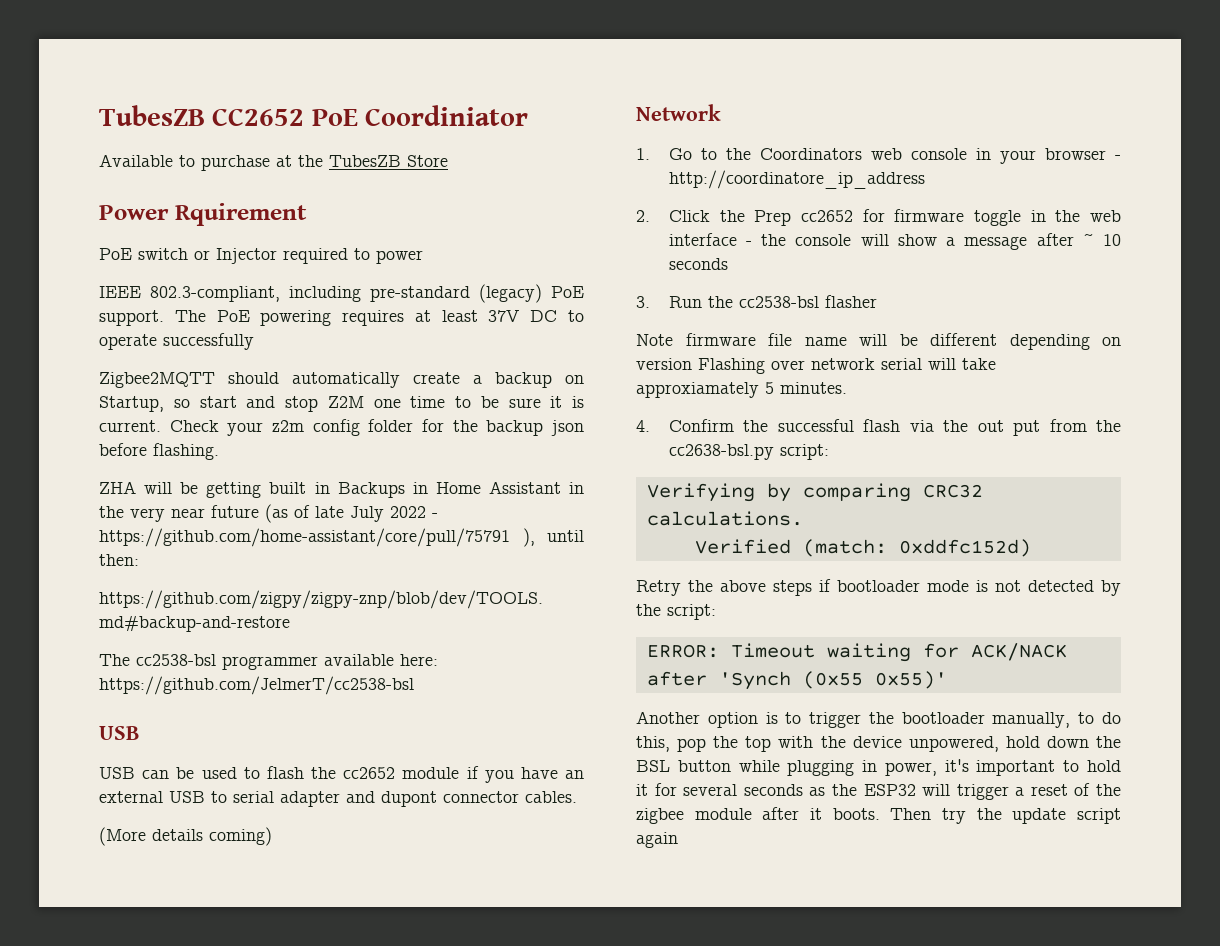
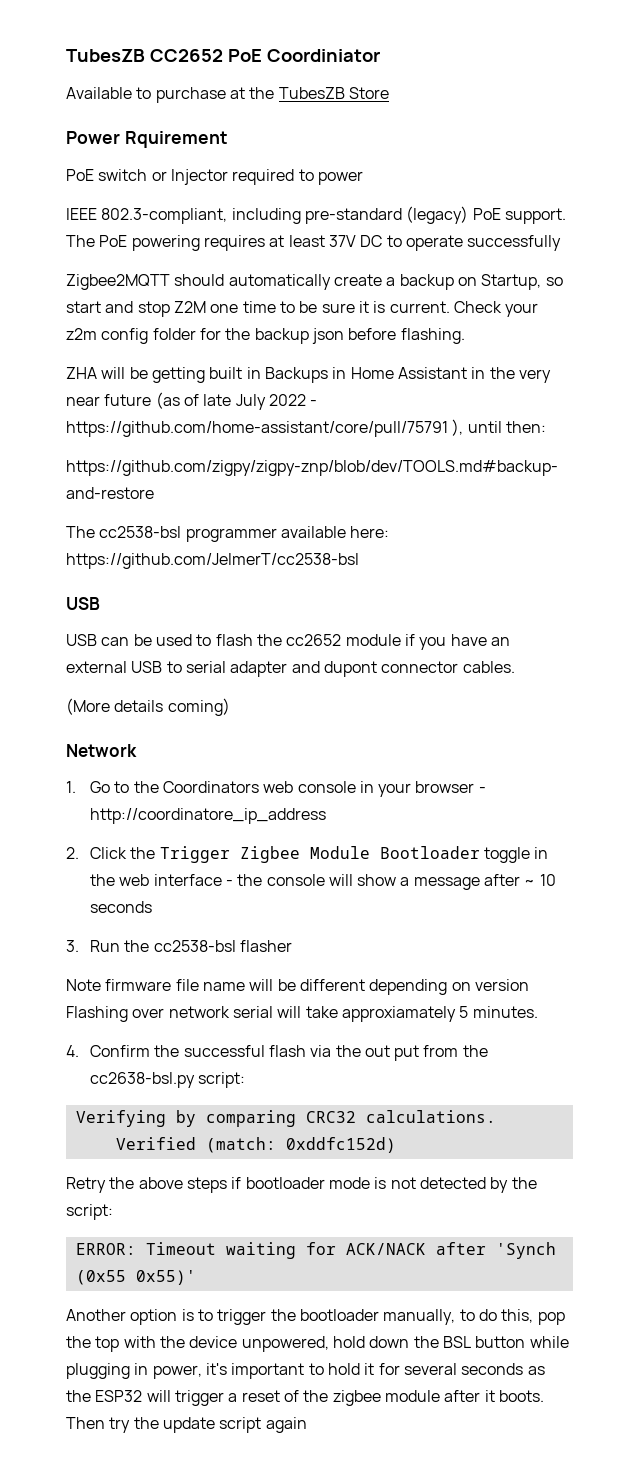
- 2. Click the Prep cc2652 for firmware toggle in the web interface - the console will show a message after ~ 10 seconds
+ 2. Click the Trigger Zigbee Module Bootloader toggle in the web interface - the console will show a message after ~ 10 seconds

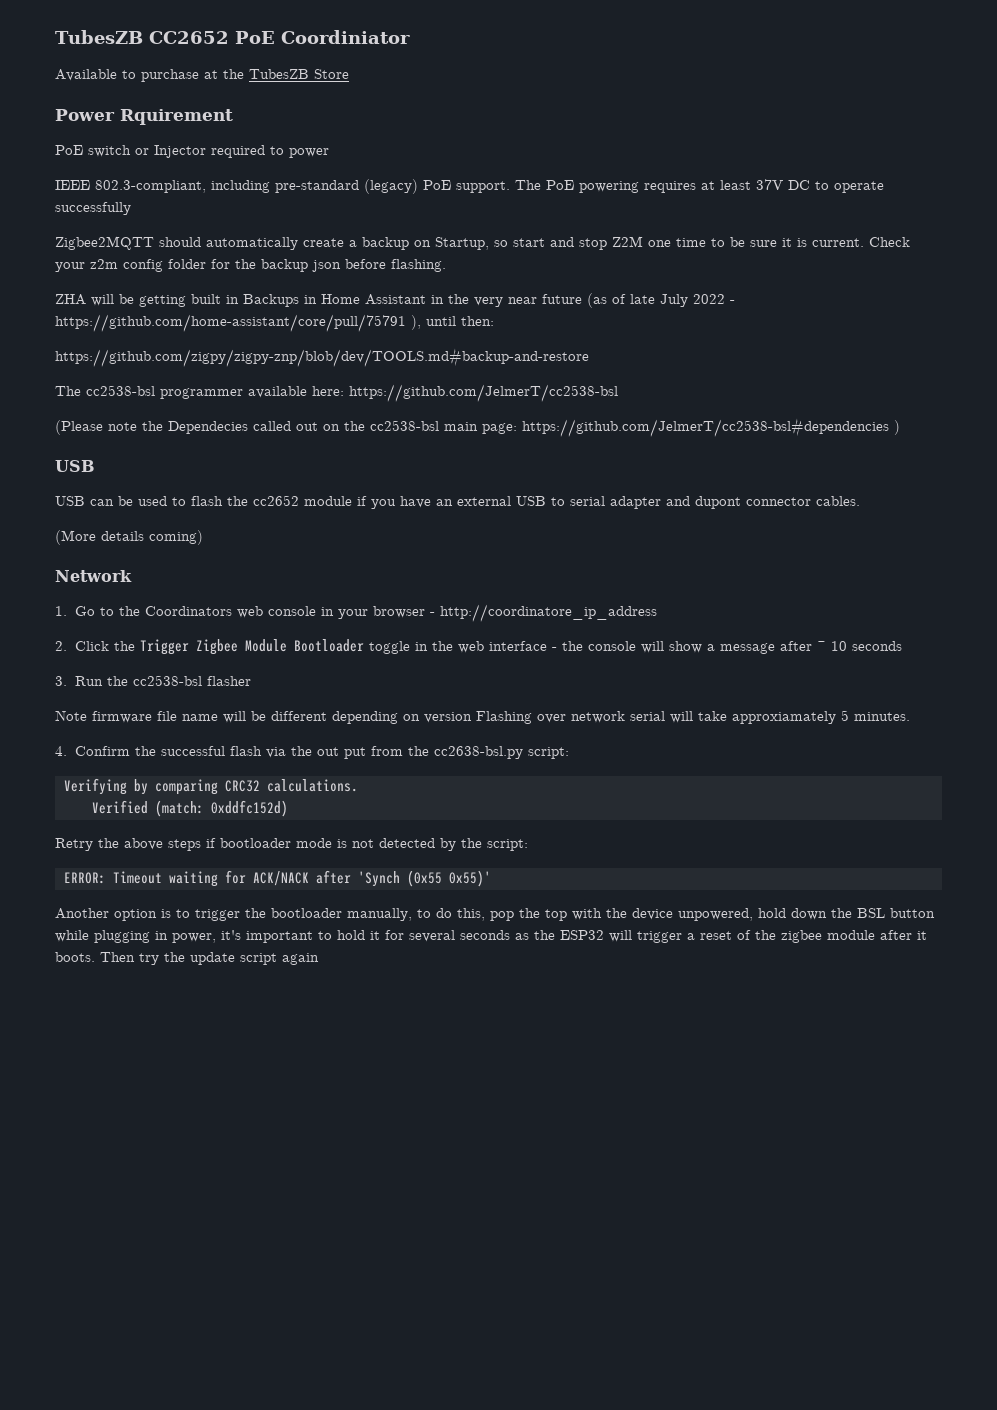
+ (Please note the Dependecies called out on the cc2538-bsl main page: https://github.com/JelmerT/cc2538-bsl#dependencies )

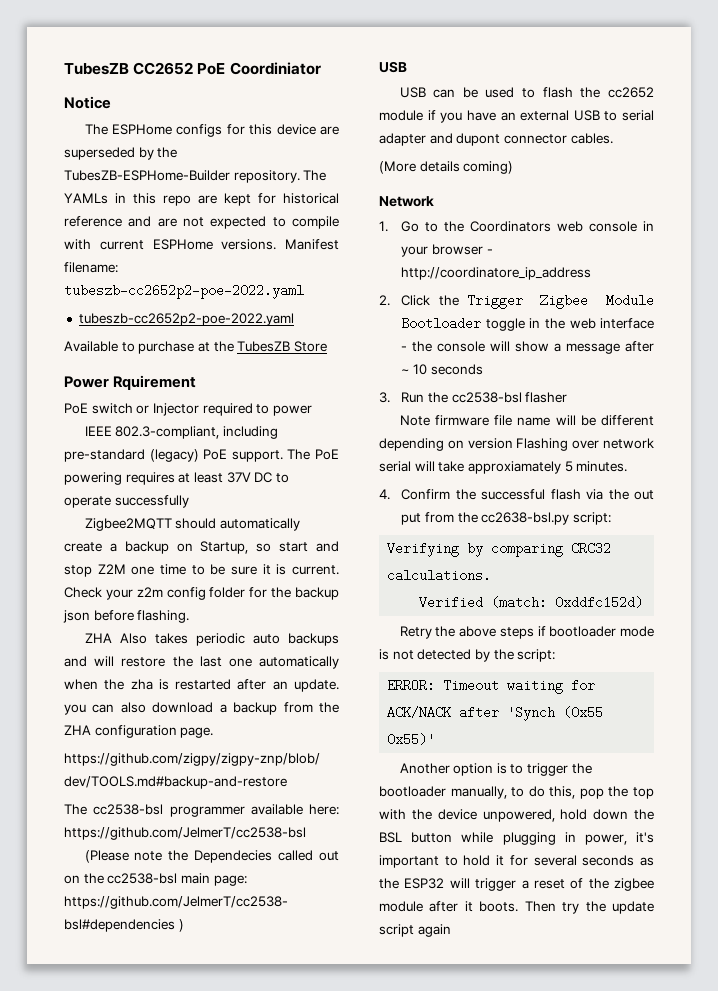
+ Notice
+ The ESPHome configs for this device are superseded by the TubesZB-ESPHome-Builder repository. The YAMLs in this repo are kept for historical reference and are not expected to compile with current ESPHome versions. Manifest filename: tubeszb-cc2652p2-poe-2022.yaml
+ tubeszb-cc2652p2-poe-2022.yaml
- ZHA will be getting built in Backups in Home Assistant in the very near future (as of late July 2022 - https://github.com/home-assistant/core/pull/75791 ), until then:
+ ZHA Also takes periodic auto backups and will restore the last one automatically when the zha is restarted after an update. you can also download a backup from the ZHA configuration page.

